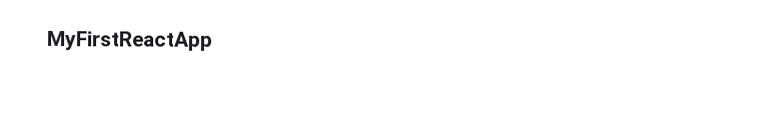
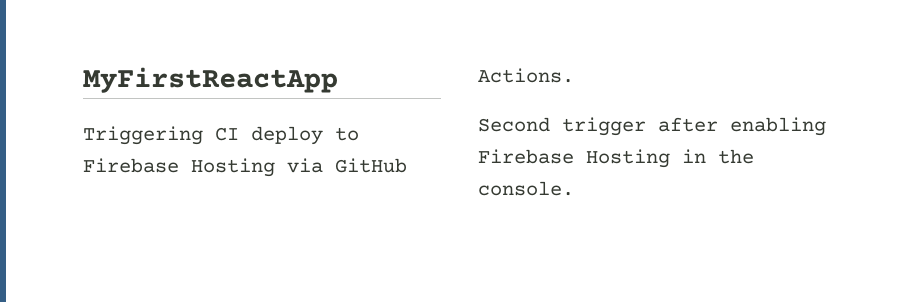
+ Triggering CI deploy to Firebase Hosting via GitHub Actions.
+ Second trigger after enabling Firebase Hosting in the console.

